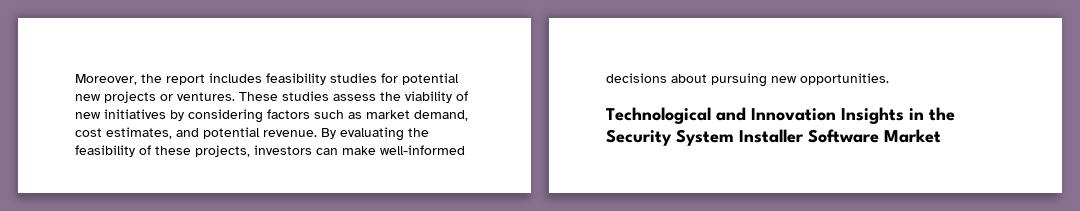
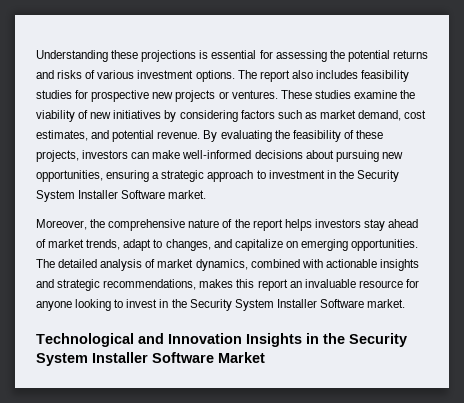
- Moreover, the report includes feasibility studies for potential new projects or ventures.
+ Understanding these projections is essential for assessing the potential returns and risks of various investment options. The report also includes feasibility studies for prospective new projects or ventures.
- These studies assess the viability of new initiatives by considering factors such as market demand, cost estimates, and potential revenue.
+ These studies examine the viability of new initiatives by considering factors such as market demand, cost estimates, and potential revenue.
- By evaluating the feasibility of these projects, investors can make well-informed decisions about pursuing new opportunities.
+ By evaluating the feasibility of these projects, investors can make well-informed decisions about pursuing new opportunities, ensuring a strategic approach to investment in the Security System Installer Software market.
+ Moreover, the comprehensive nature of the report helps investors stay ahead of market trends, adapt to changes, and capitalize on emerging opportunities. The detailed analysis of market dynamics, combined with actionable insights and strategic recommendations, makes this report an invaluable resource for anyone looking to invest in the Security System Installer Software market.

